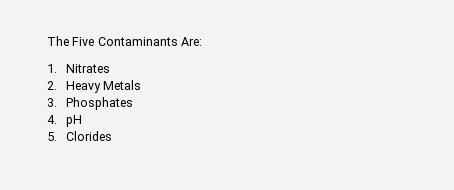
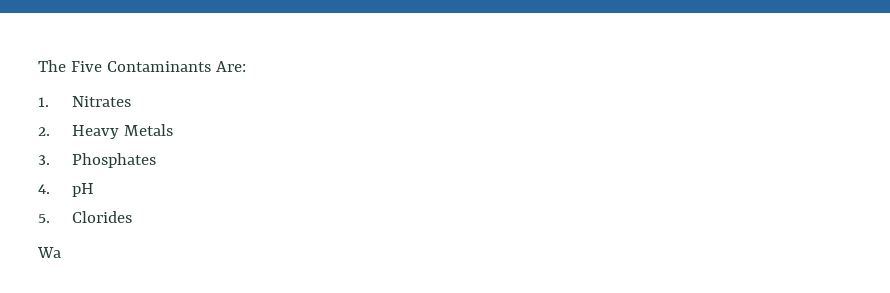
+ Wa

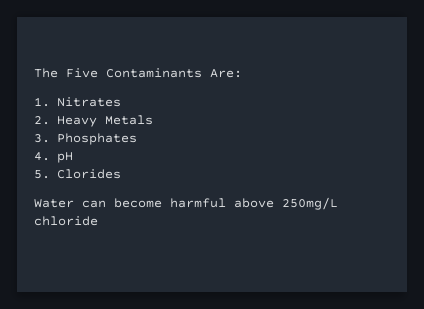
- Wa
+ Water can become harmful above 250mg/L chloride

